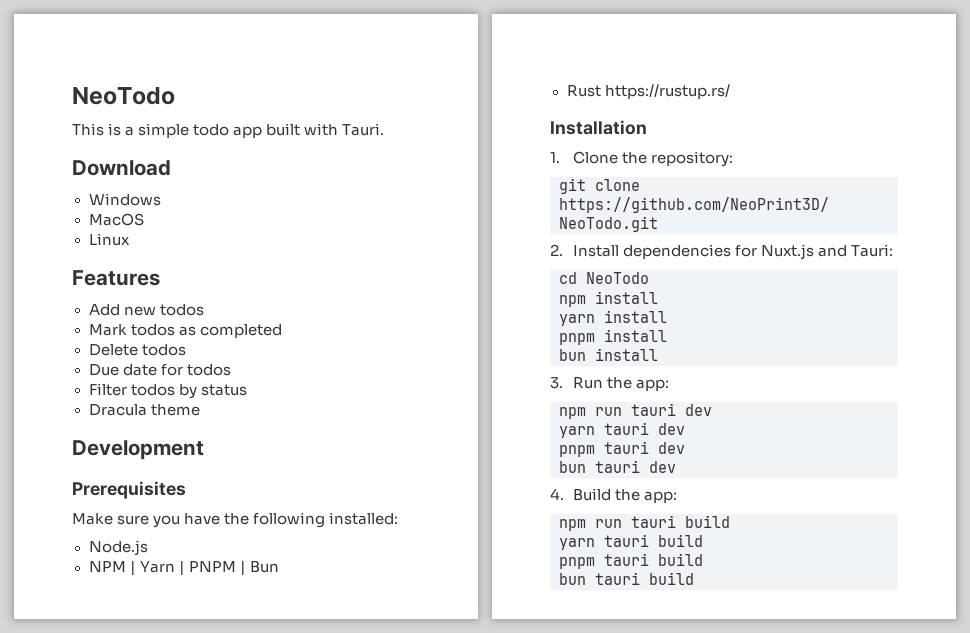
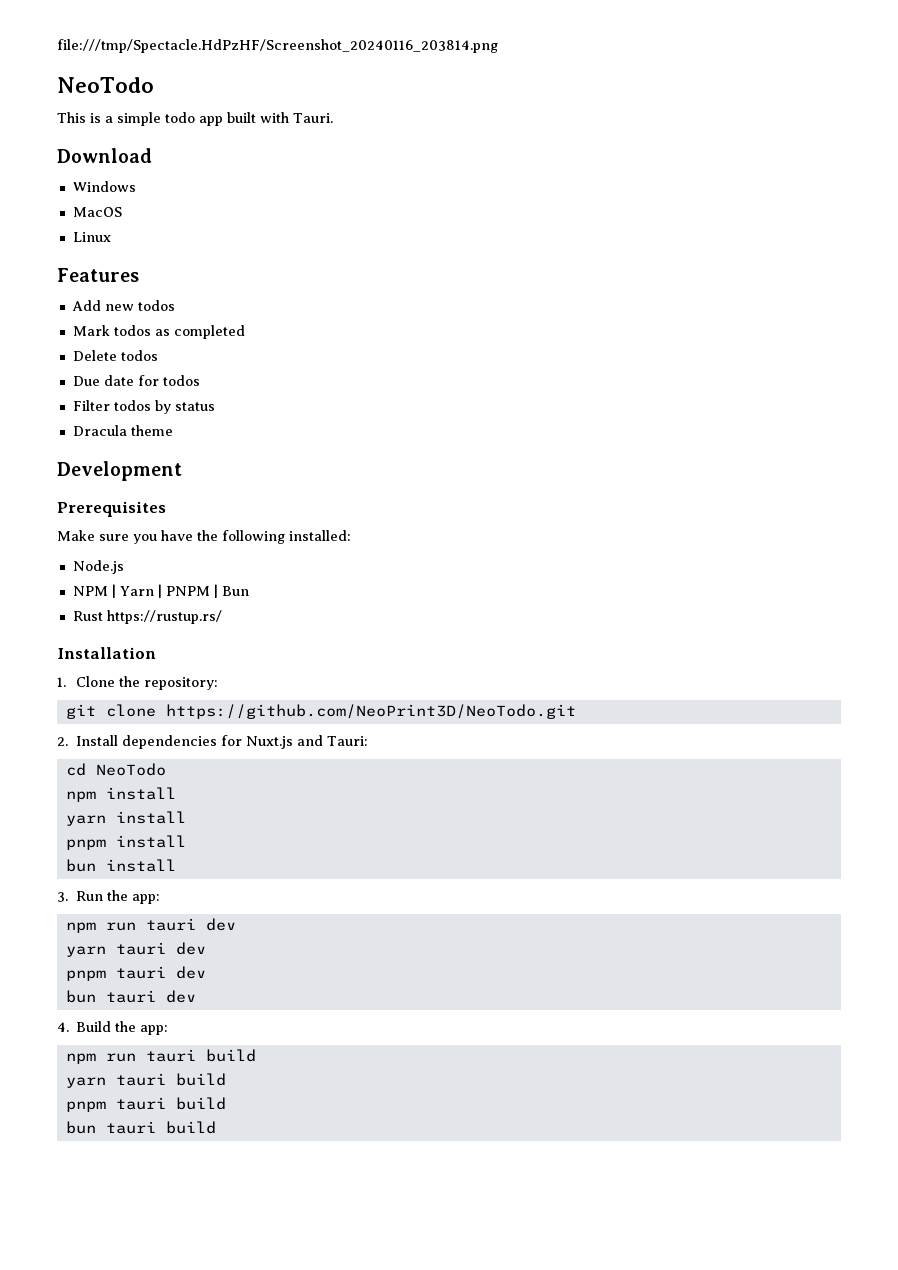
+ file:///tmp/Spectacle.HdPzHF/Screenshot_20240116_203814.png

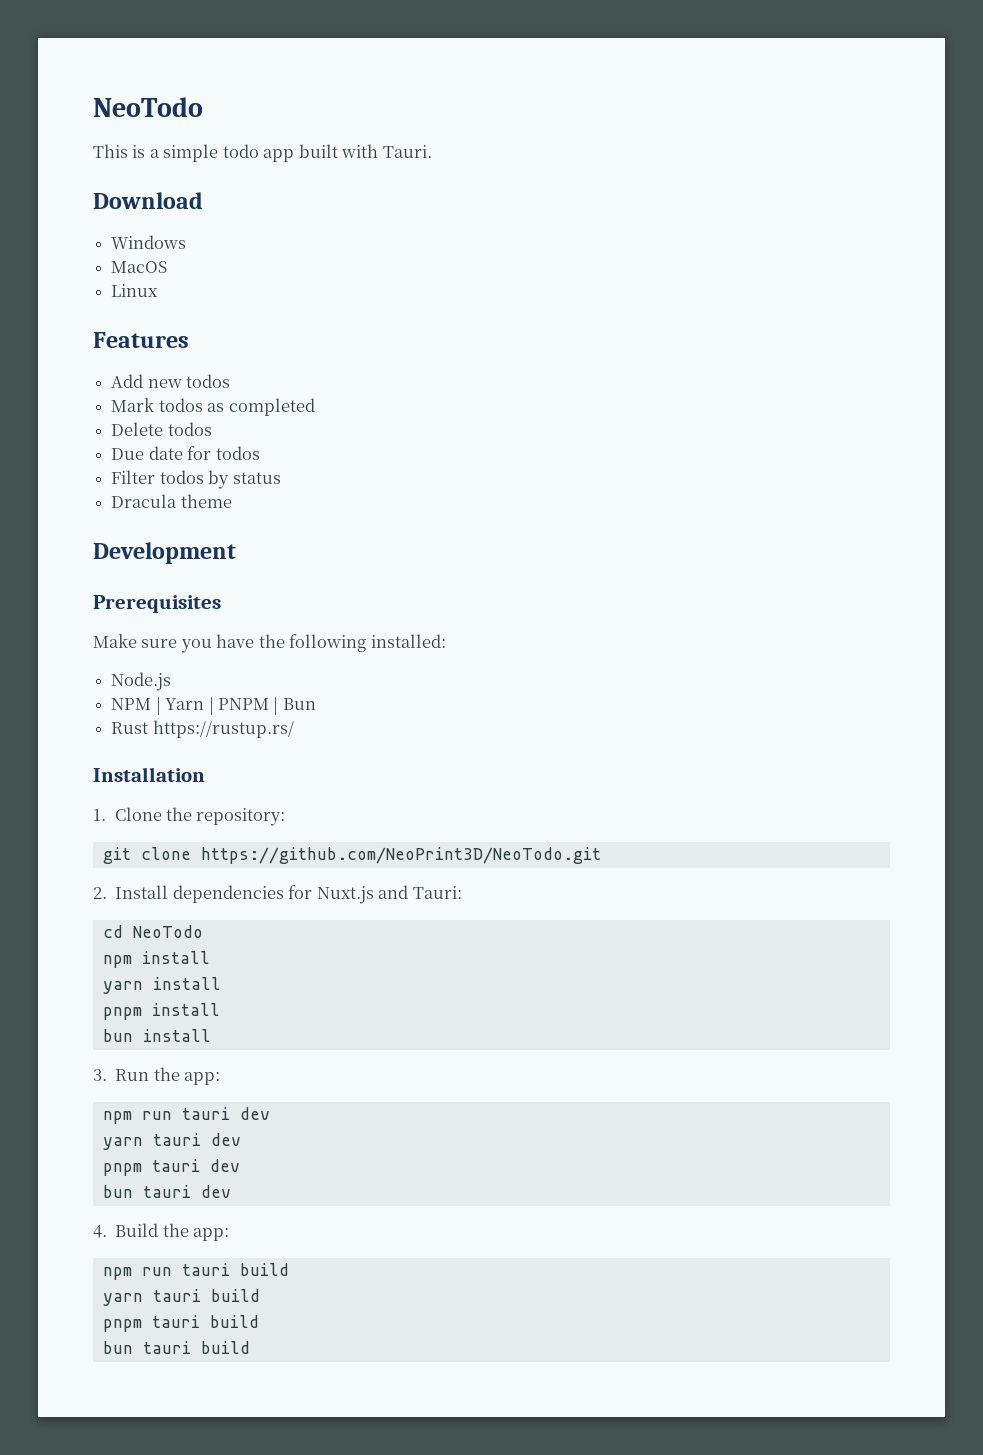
- file:///tmp/Spectacle.HdPzHF/Screenshot_20240116_203814.png

